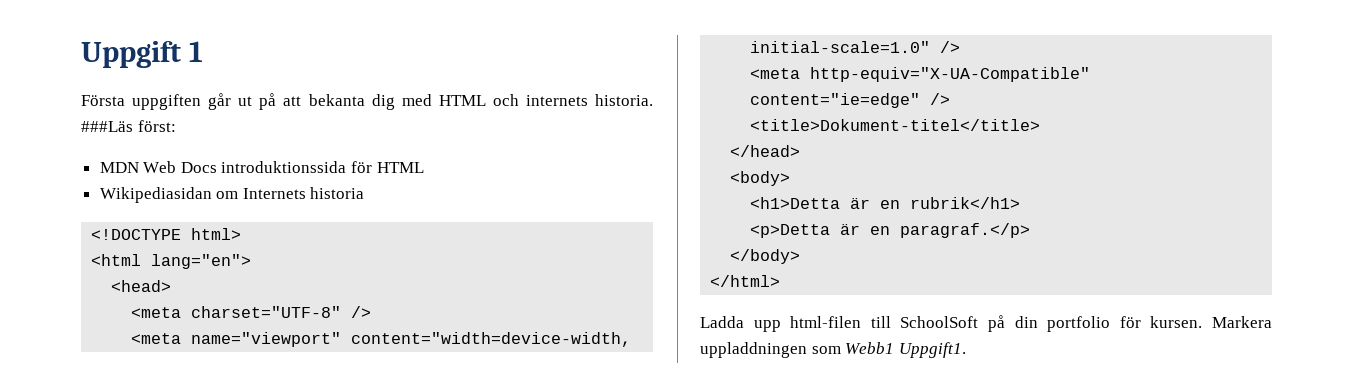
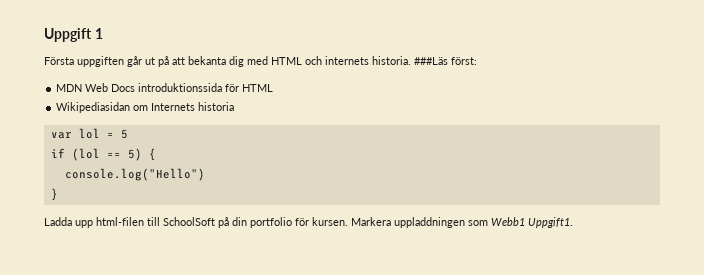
- <!DOCTYPE html>
- <html lang="en">
- <head>
- <meta charset="UTF-8" />
- <meta name="viewport" content="width=device-width, initial-scale=1.0" />
- <meta http-equiv="X-UA-Compatible" content="ie=edge" />
- <title>Dokument-titel</title>
- </head>
- <body>
- <h1>Detta är en rubrik</h1>
- <p>Detta är en paragraf.</p>
- </body>
- </html>
+ var lol = 5
+ if (lol == 5) {
+ console.log("Hello")
+ }

